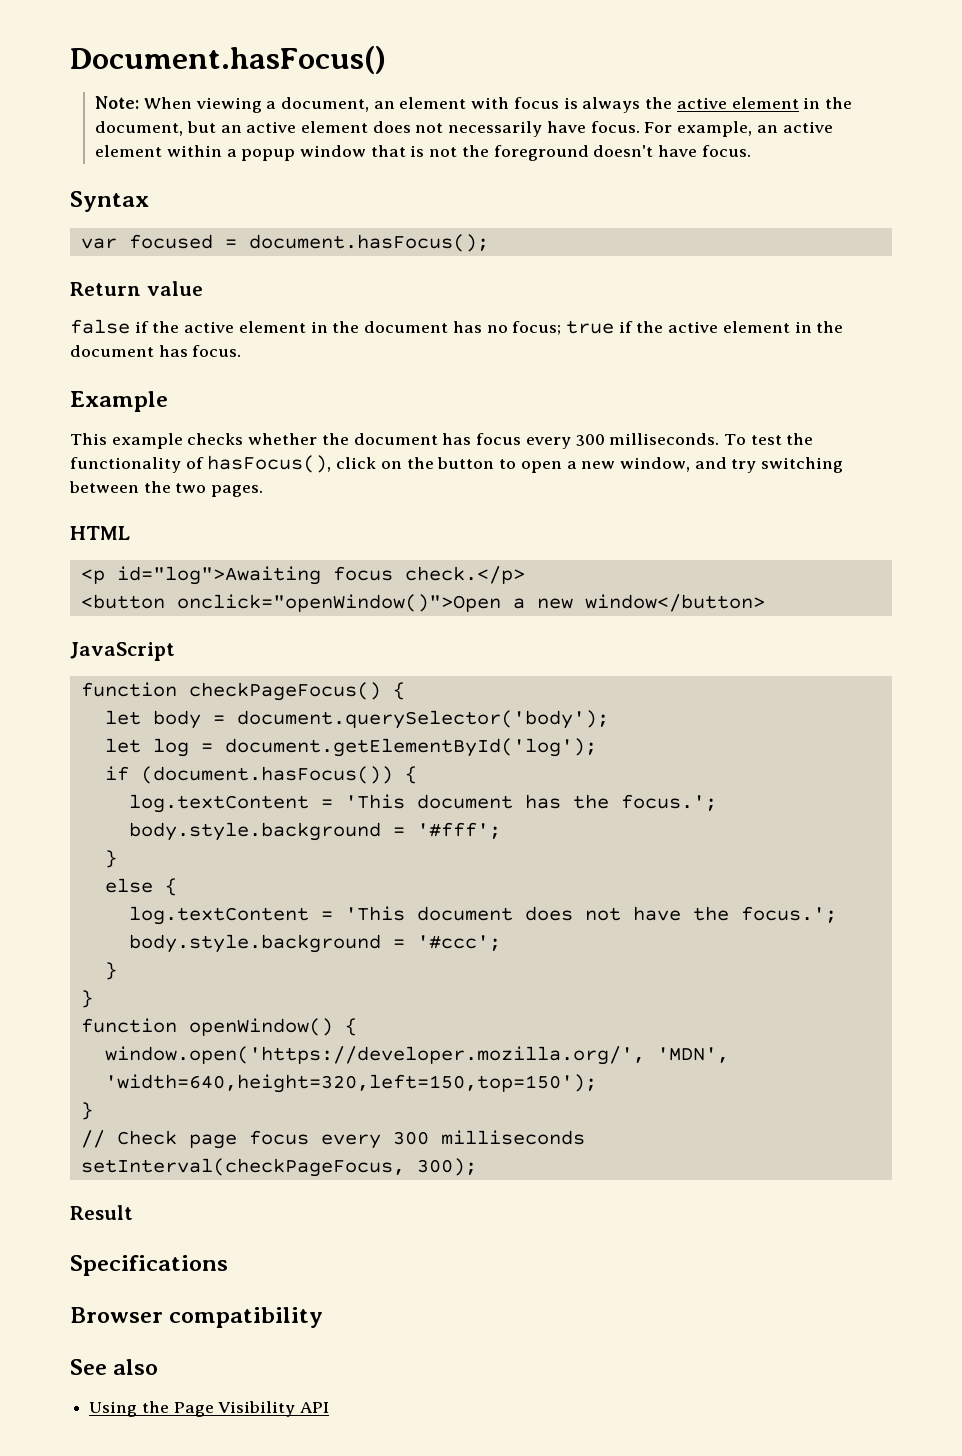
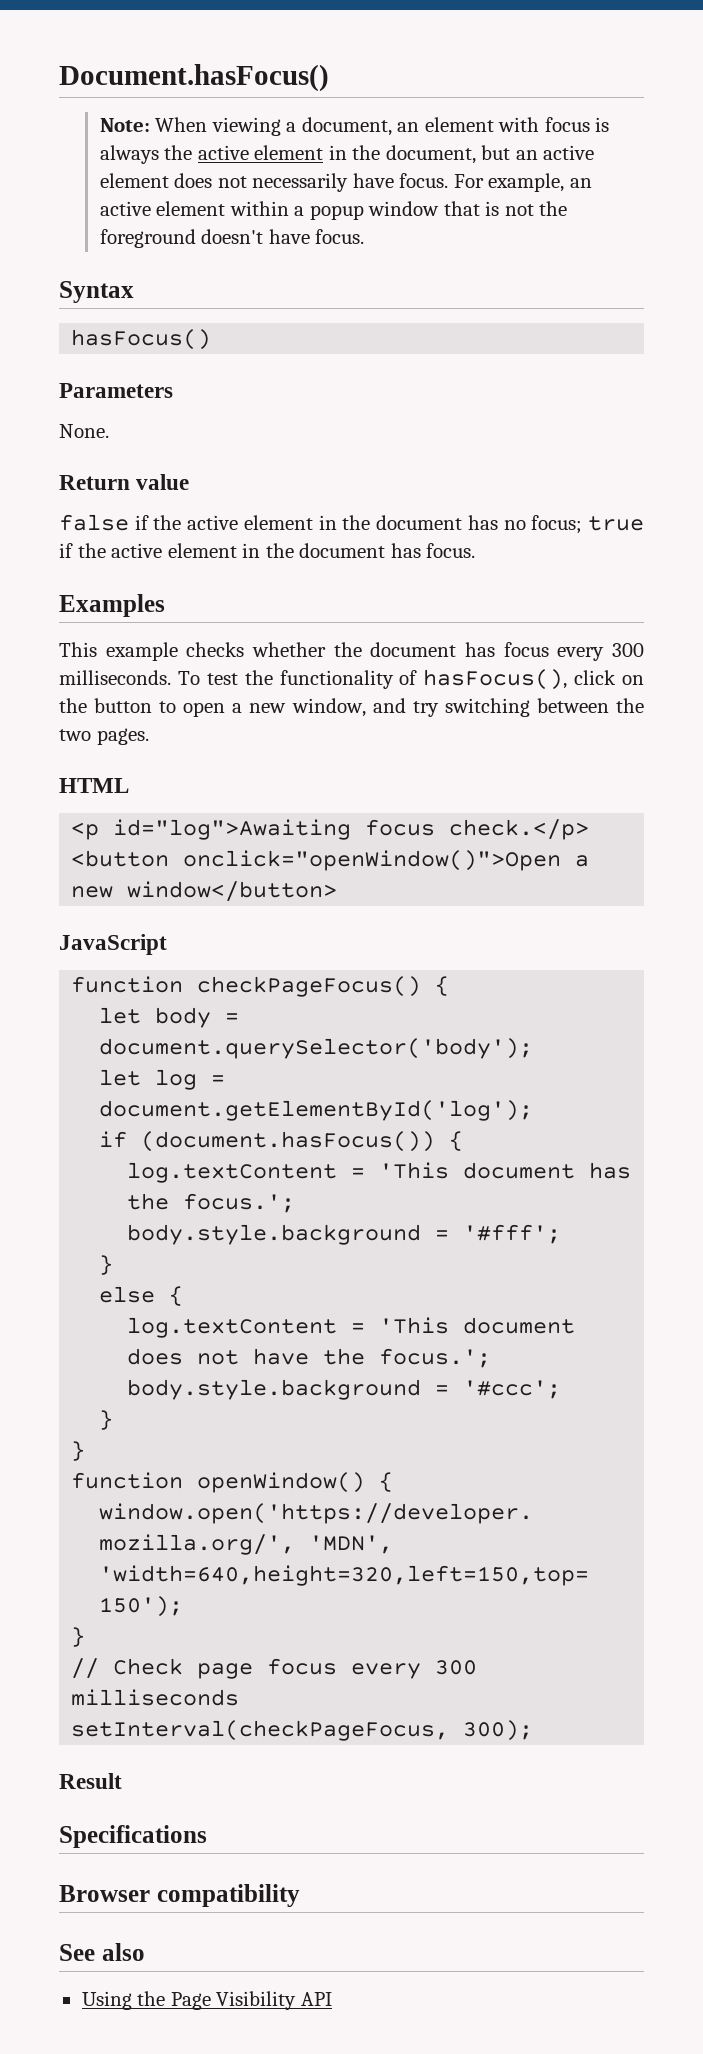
- var focused = document.hasFocus();
+ hasFocus()
+ Parameters
+ None.
- Example
+ Examples

